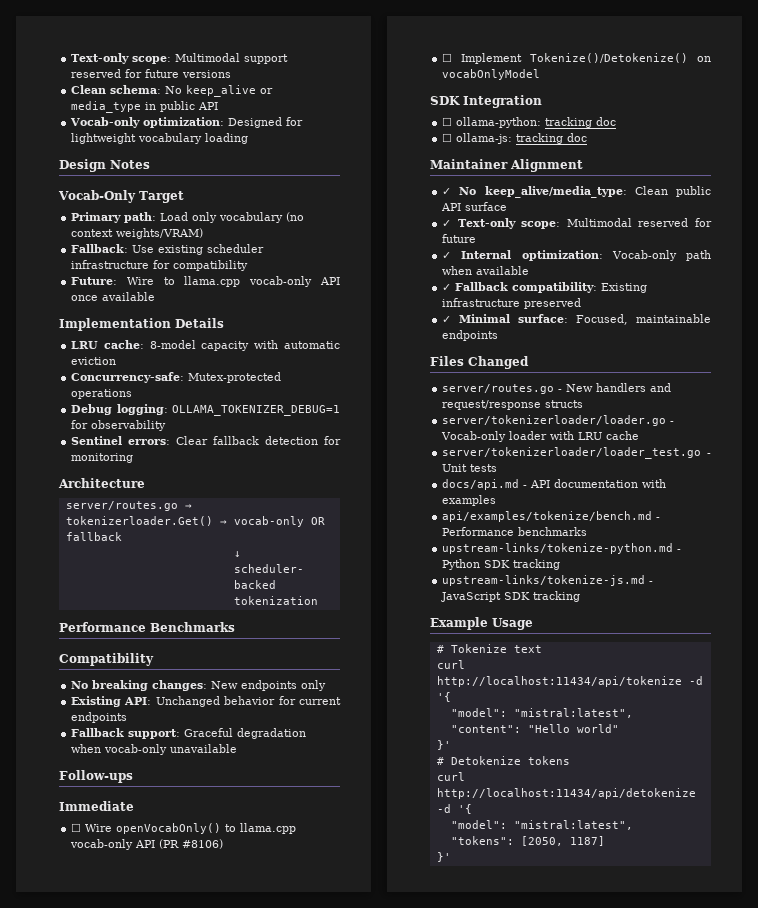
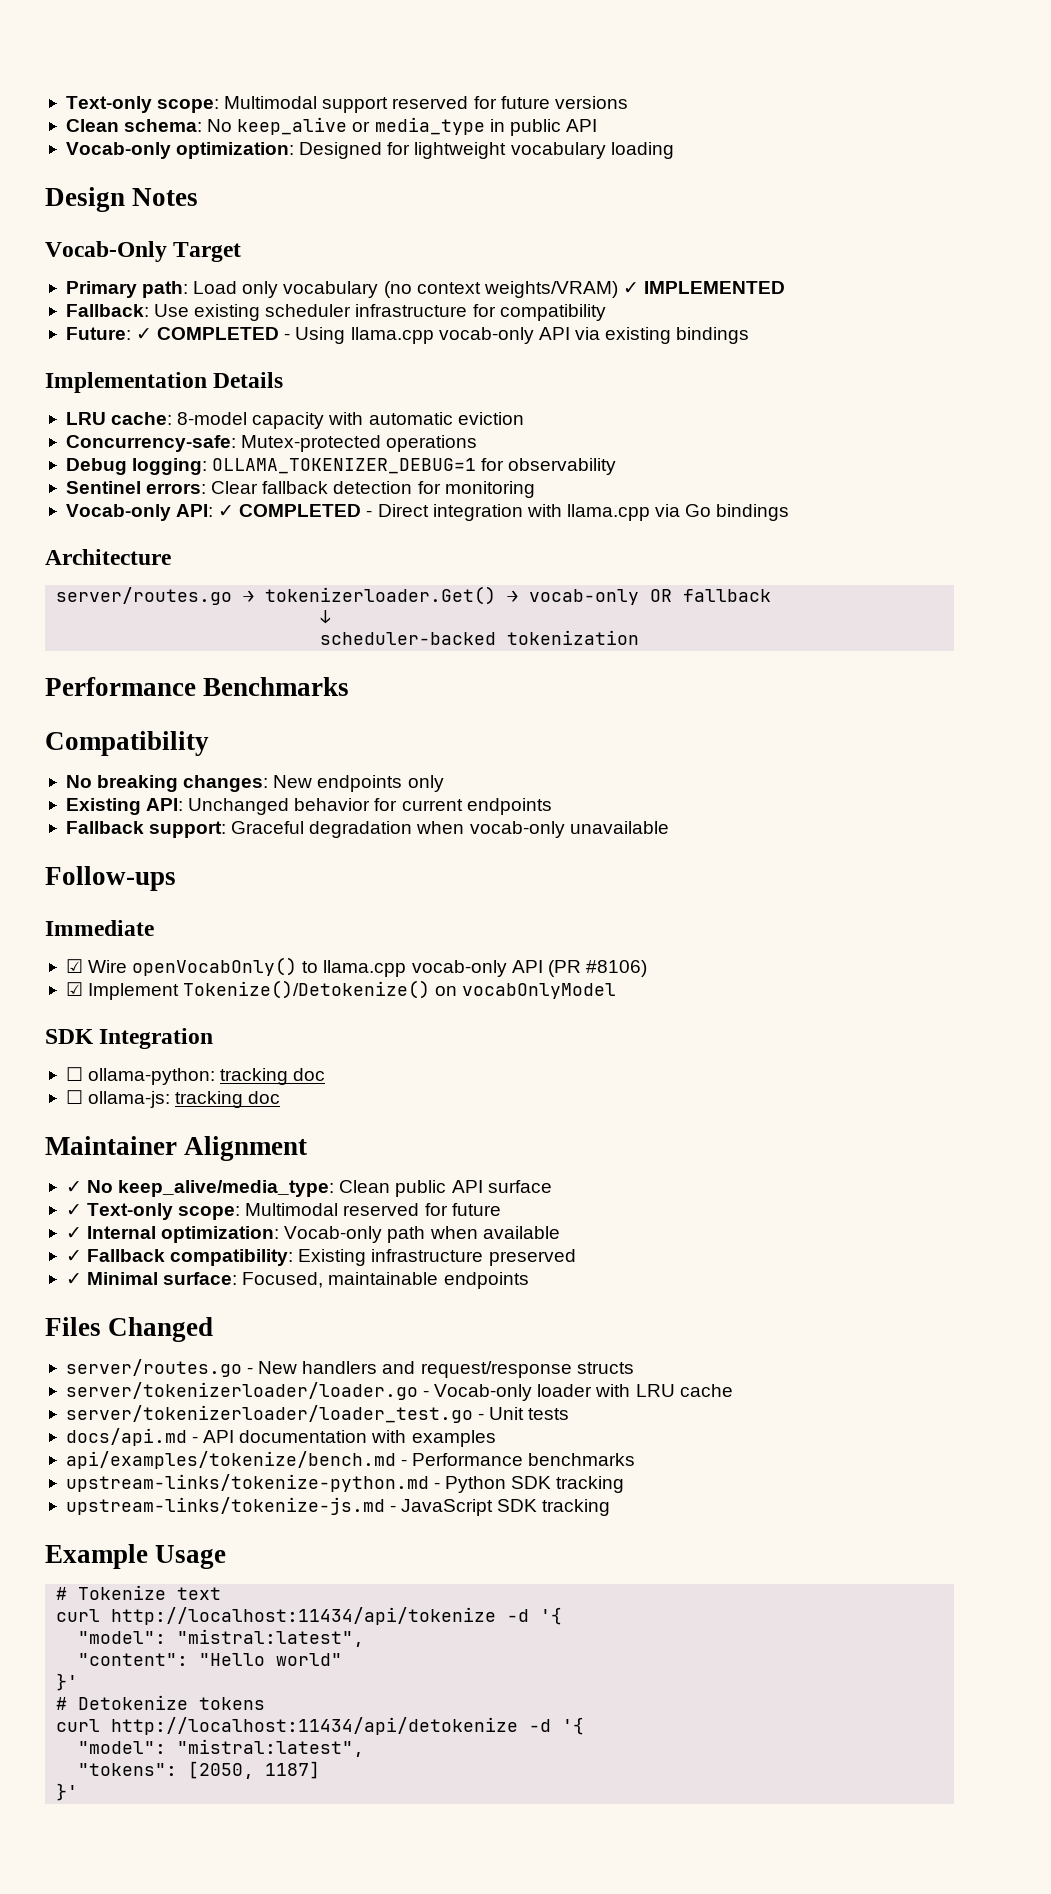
- Primary path: Load only vocabulary (no context weights/VRAM)
+ Primary path: Load only vocabulary (no context weights/VRAM) ✓ IMPLEMENTED
- Future: Wire to llama.cpp vocab-only API once available
+ Future: ✓ COMPLETED - Using llama.cpp vocab-only API via existing bindings
+ Vocab-only API: ✓ COMPLETED - Direct integration with llama.cpp via Go bindings
- ☐ Wire openVocabOnly() to llama.cpp vocab-only API (PR #8106)
+ ☑ Wire openVocabOnly() to llama.cpp vocab-only API (PR #8106)
- ☐ Implement Tokenize()/Detokenize() on vocabOnlyModel
+ ☑ Implement Tokenize()/Detokenize() on vocabOnlyModel

